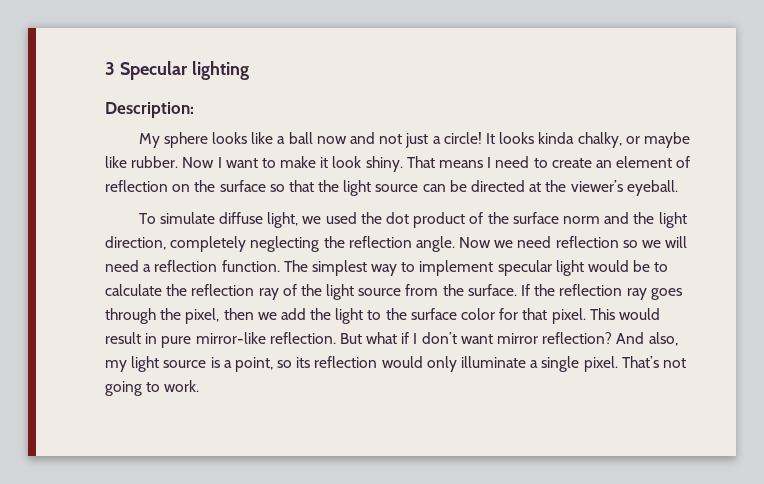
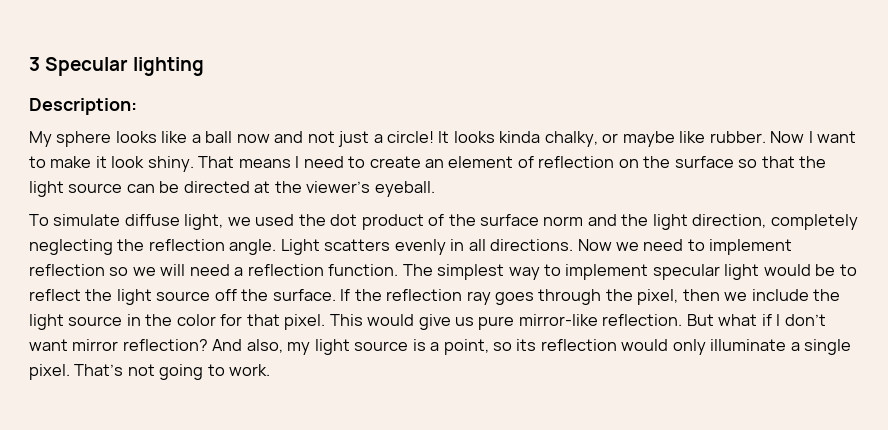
+ Light scatters evenly in all directions.
- Now we need reflection so we will need a reflection function.
+ Now we need to implement reflection so we will need a reflection function.
- The simplest way to implement specular light would be to calculate the reflection ray of the light source from the surface.
+ The simplest way to implement specular light would be to reflect the light source off the surface.
- If the reflection ray goes through the pixel, then we add the light to the surface color for that pixel.
+ If the reflection ray goes through the pixel, then we include the light source in the color for that pixel.
- This would result in pure mirror-like reflection.
+ This would give us pure mirror-like reflection.

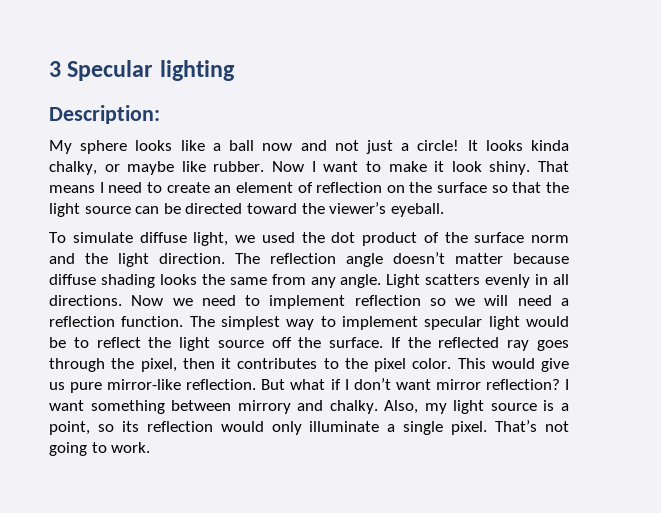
- That means I need to create an element of reflection on the surface so that the light source can be directed at the viewer’s eyeball.
+ That means I need to create an element of reflection on the surface so that the light source can be directed toward the viewer’s eyeball.
- To simulate diffuse light, we used the dot product of the surface norm and the light direction, completely neglecting the reflection angle.
+ To simulate diffuse light, we used the dot product of the surface norm and the light direction. The reflection angle doesn’t matter because diffuse shading looks the same from any angle.
- If the reflection ray goes through the pixel, then we include the light source in the color for that pixel.
+ If the reflected ray goes through the pixel, then it contributes to the pixel color.
- And also, my light source is a point, so its reflection would only illuminate a single pixel.
+ I want something between mirrory and chalky. Also, my light source is a point, so its reflection would only illuminate a single pixel.

